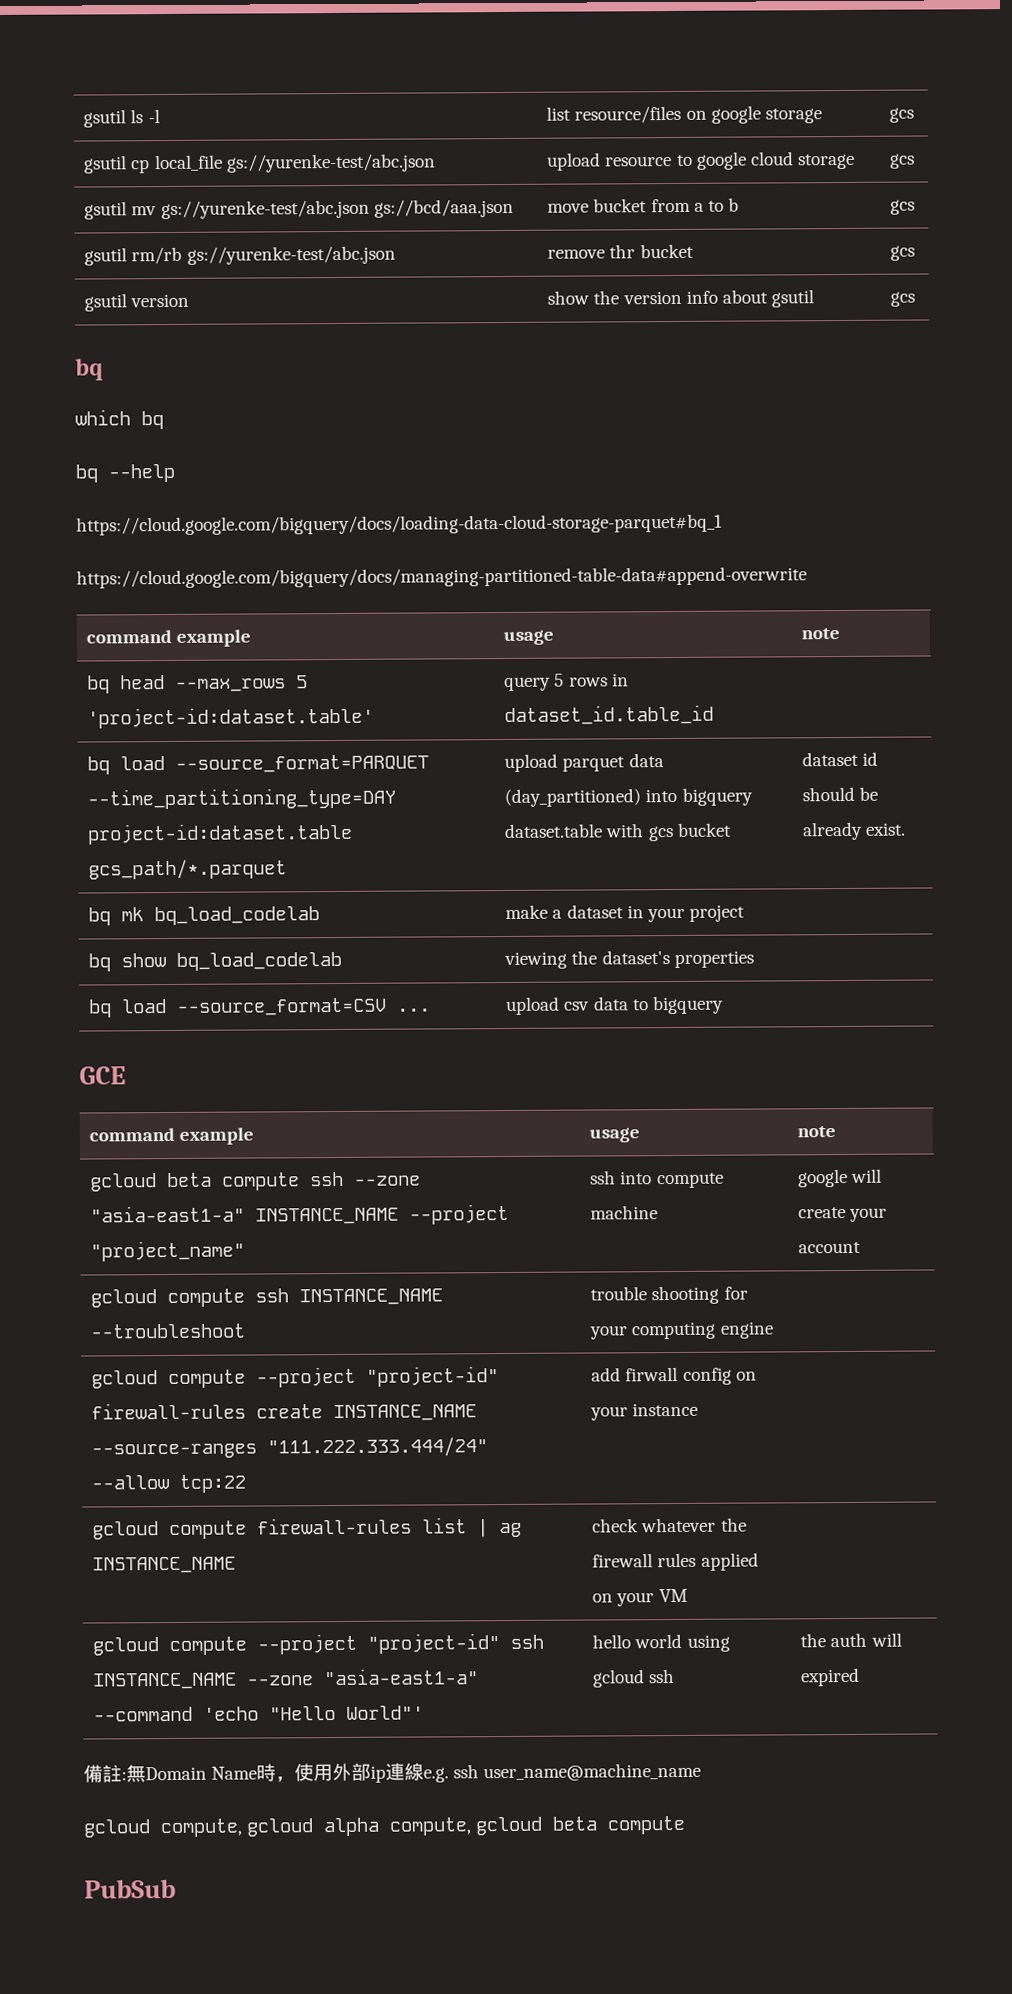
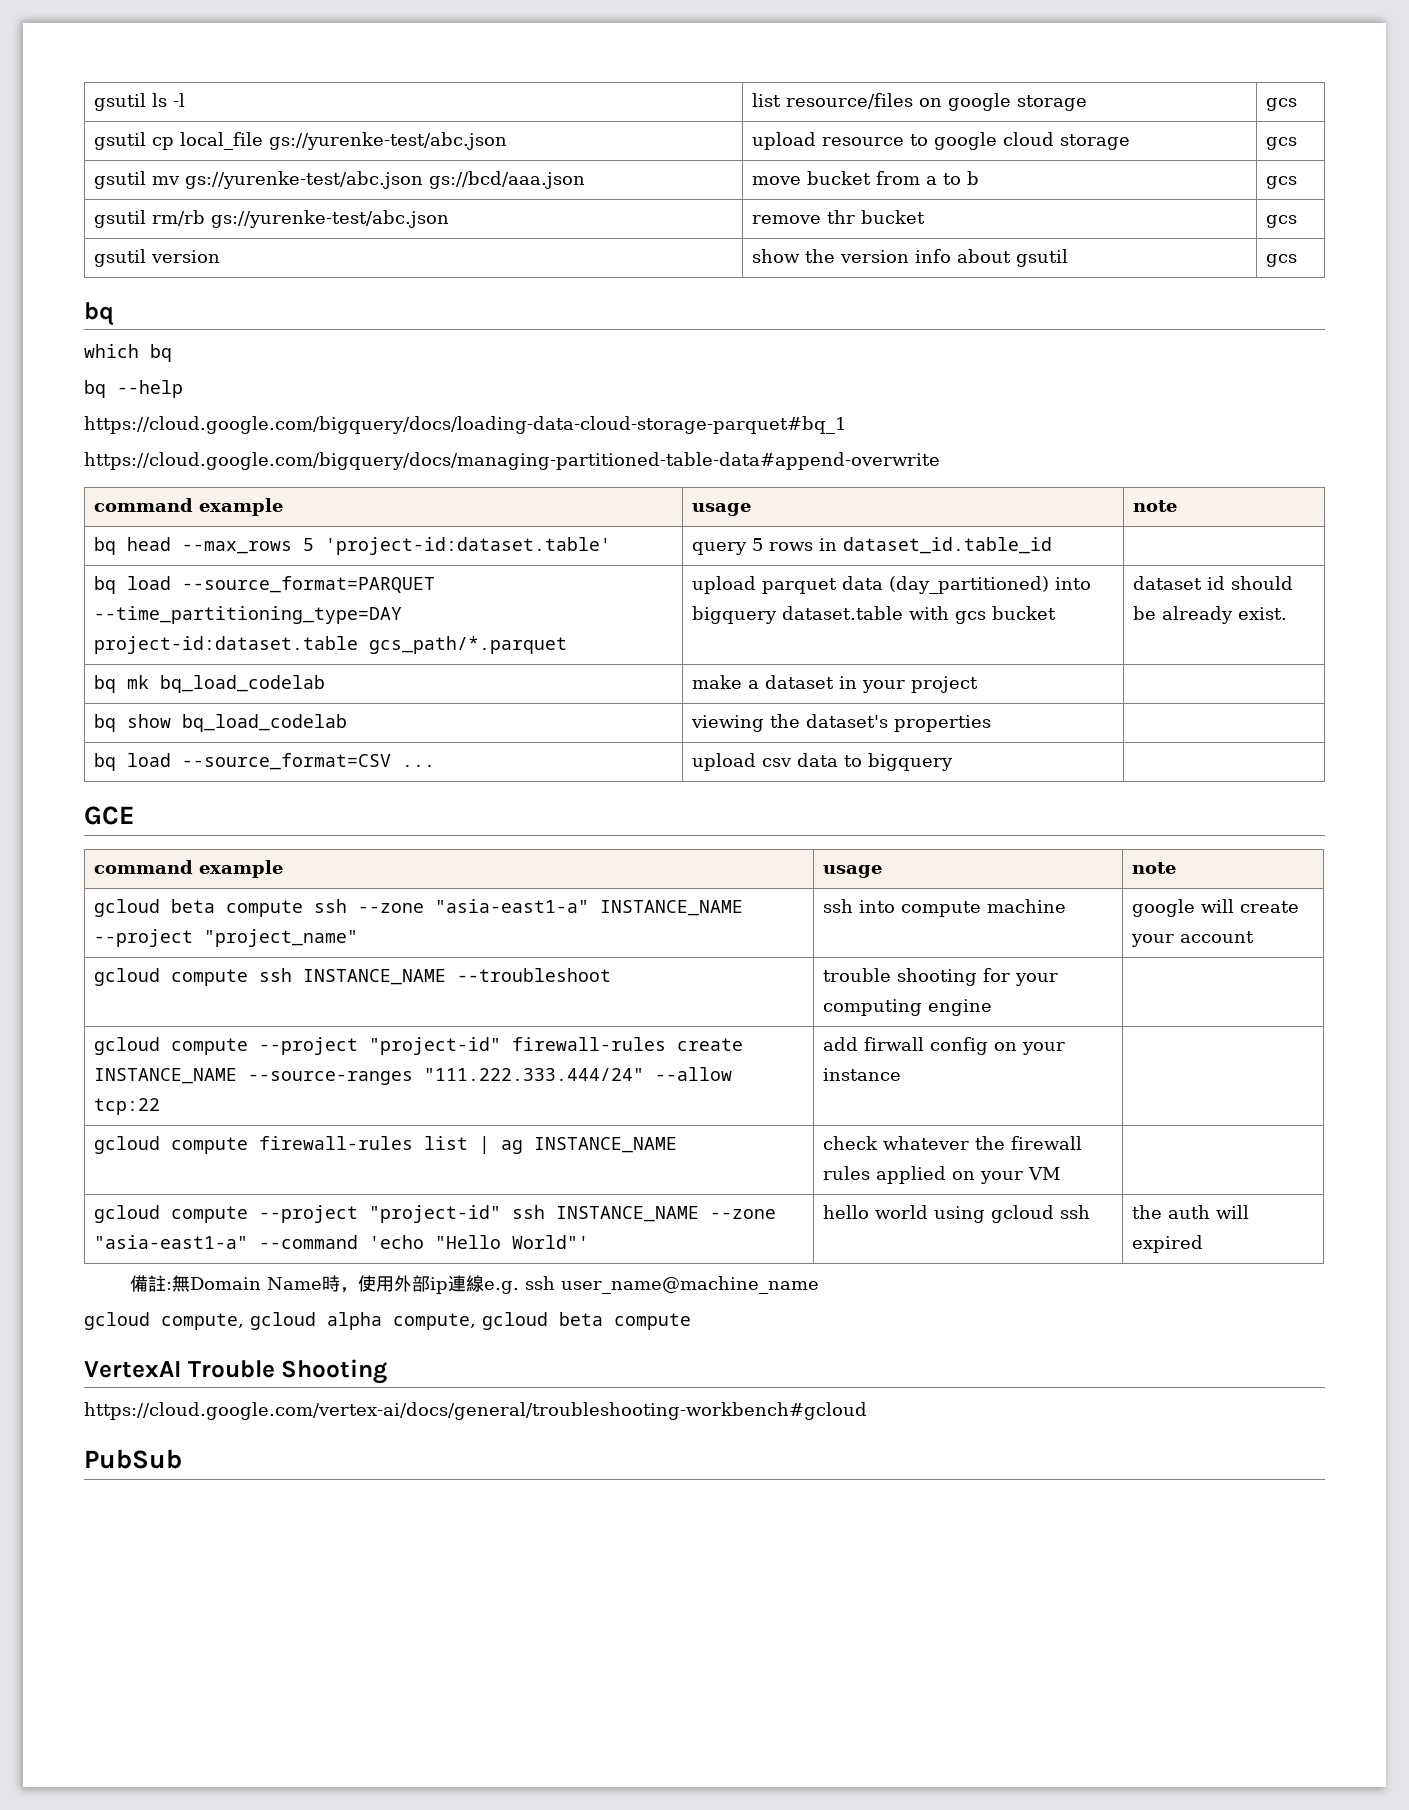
+ VertexAI Trouble Shooting
+ https://cloud.google.com/vertex-ai/docs/general/troubleshooting-workbench#gcloud

